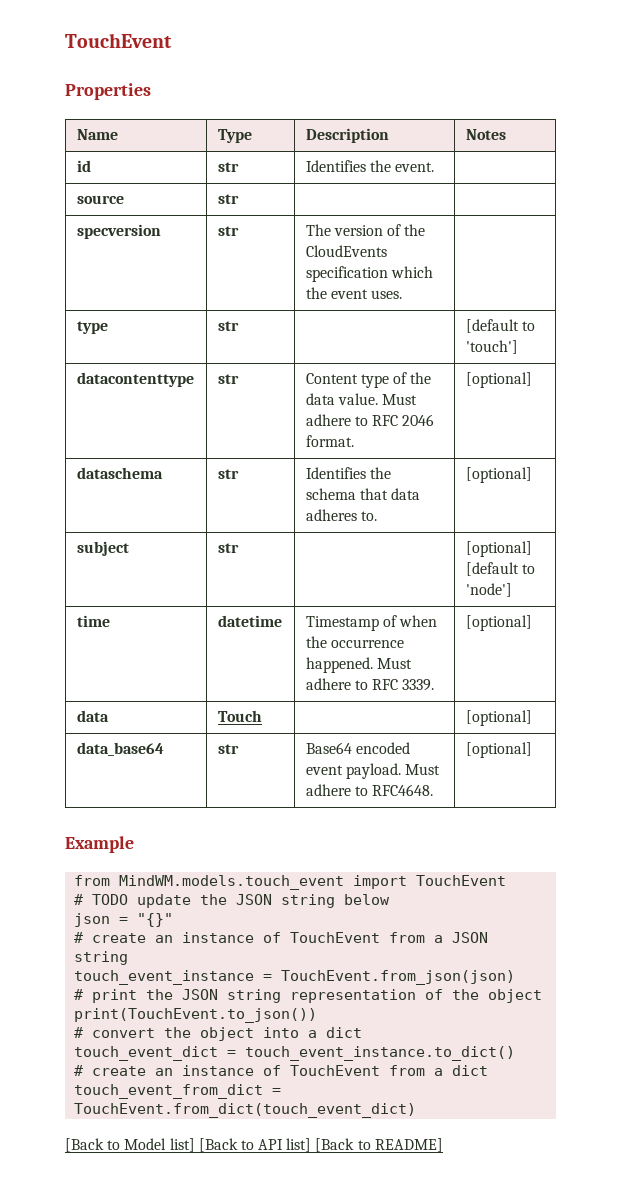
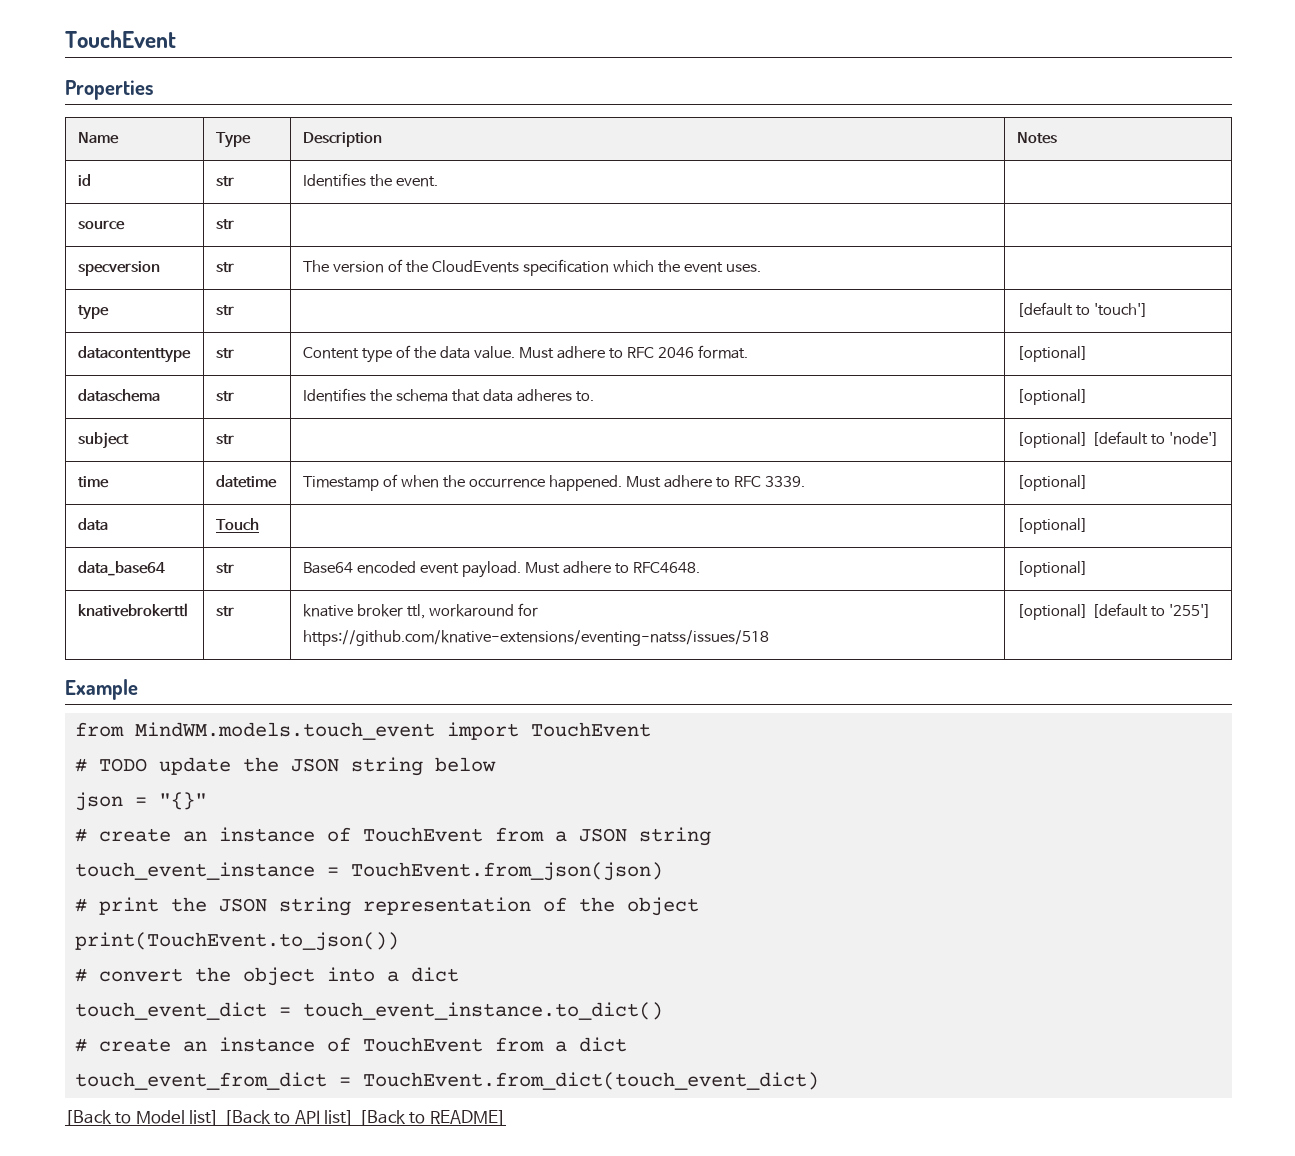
+ knativebrokerttl | str | knative broker ttl, workaround for https://github.com/knative-extensions/eventing-natss/issues/518 | [optional] [default to '255']

